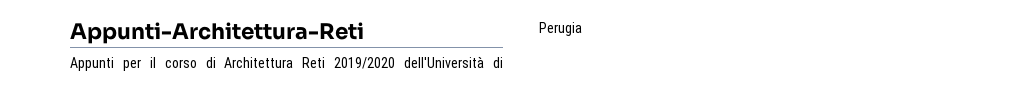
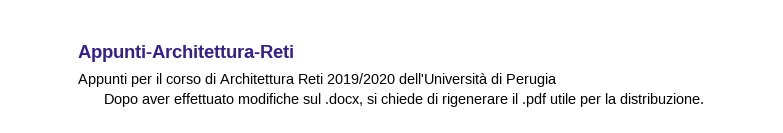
+ Dopo aver effettuato modifiche sul .docx, si chiede di rigenerare il .pdf utile per la distribuzione.

